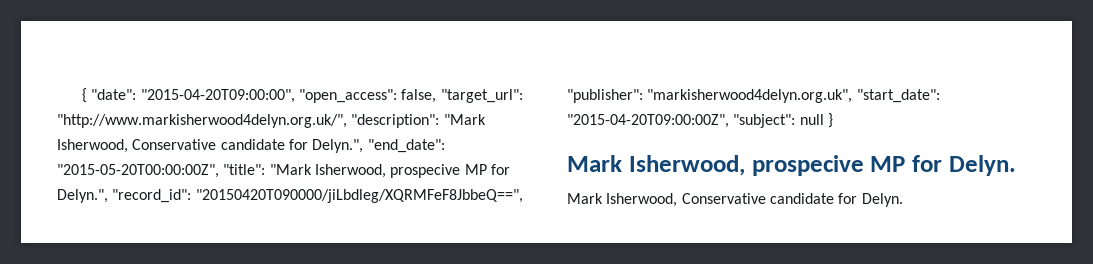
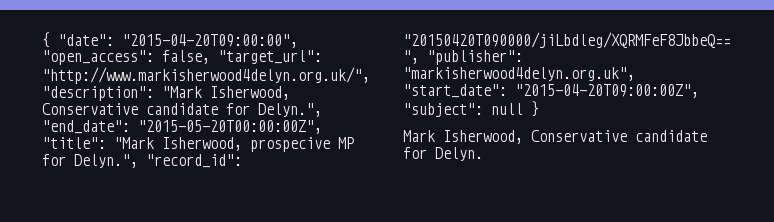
- Mark Isherwood, prospecive MP for Delyn.

